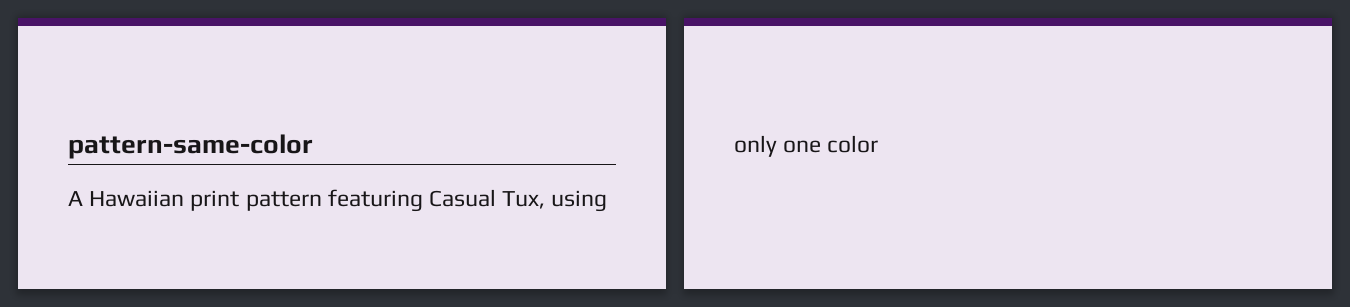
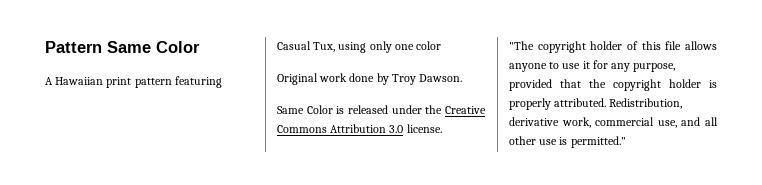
- pattern-same-color
+ Pattern Same Color
+ Original work done by Troy Dawson.
+ Same Color is released under the Creative Commons Attribution 3.0 license.
+ "The copyright holder of this file allows anyone to use it for any purpose, provided that the copyright holder is properly attributed. Redistribution, derivative work, commercial use, and all other use is permitted."

